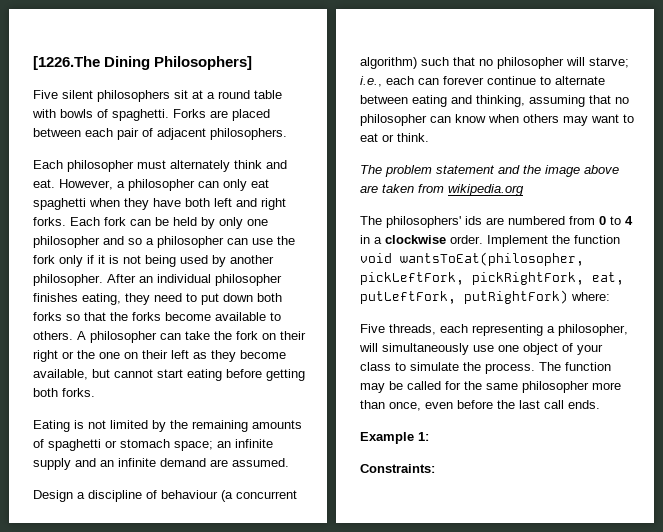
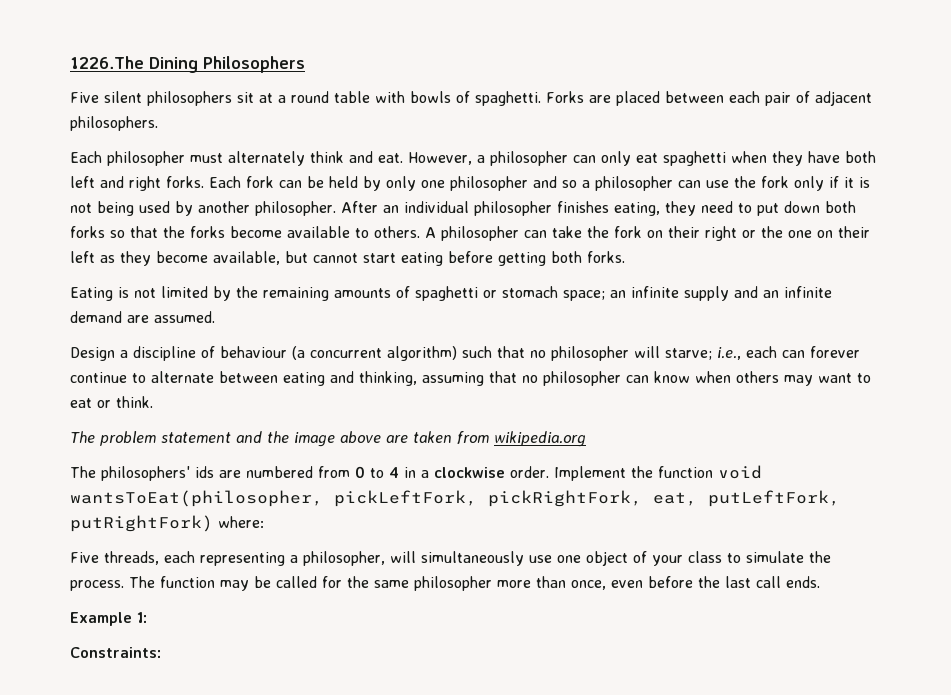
- [1226.The Dining Philosophers]
+ 1226.The Dining Philosophers

